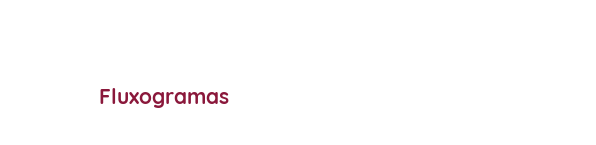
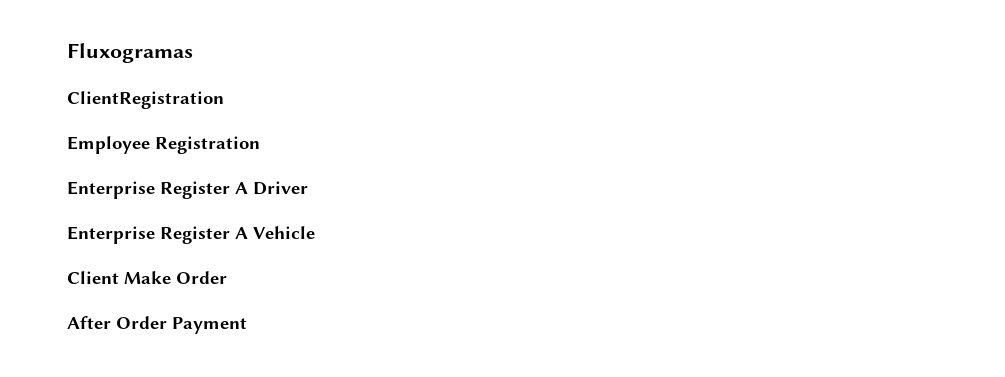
+ ClientRegistration
+ Employee Registration
+ Enterprise Register A Driver
+ Enterprise Register A Vehicle
+ Client Make Order
+ After Order Payment

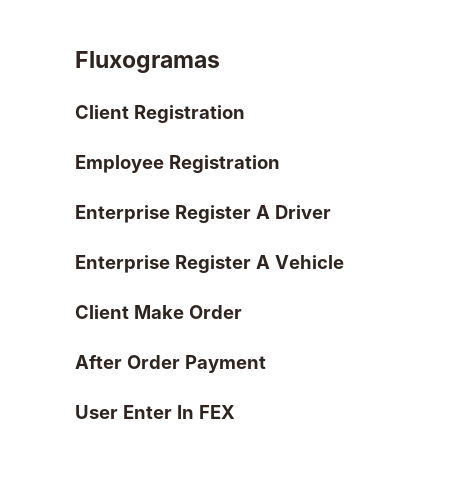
- ClientRegistration
+ Client Registration
+ User Enter In FEX

